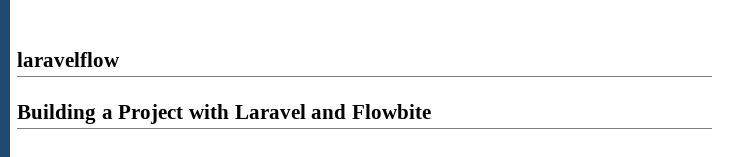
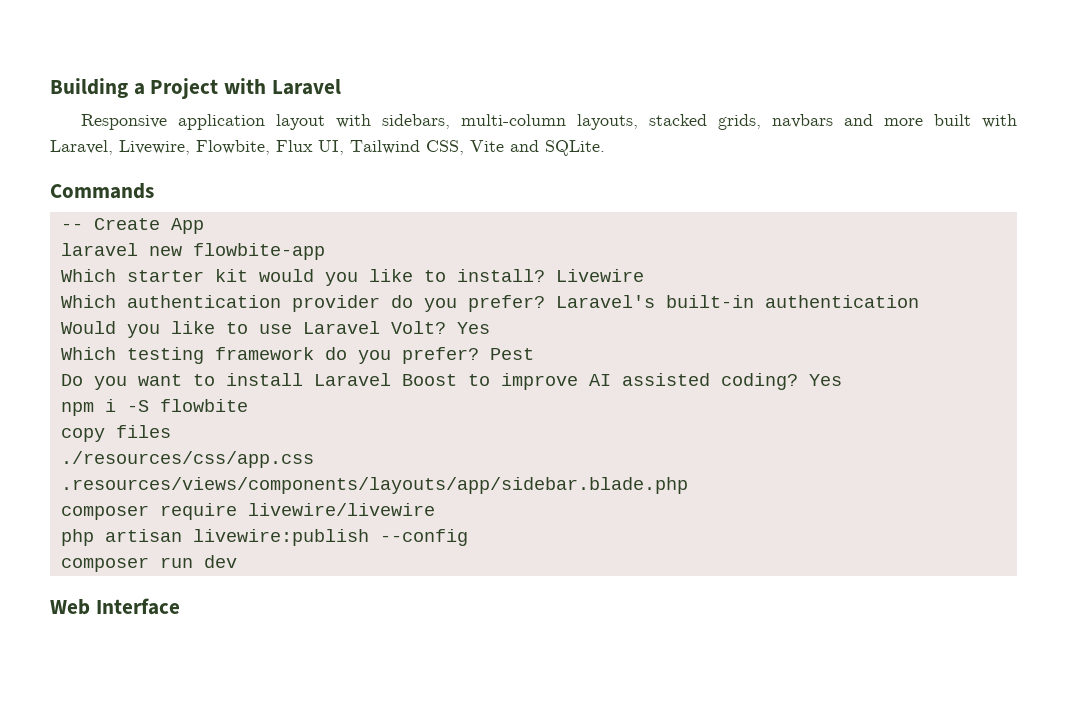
- laravelflow
- Building a Project with Laravel and Flowbite
+ Building a Project with Laravel
+ Responsive application layout with sidebars, multi-column layouts, stacked grids, navbars and more built with Laravel, Livewire, Flowbite, Flux UI, Tailwind CSS, Vite and SQLite.
+ Commands
+ -- Create App
+ laravel new flowbite-app
+ Which starter kit would you like to install? Livewire
+ Which authentication provider do you prefer? Laravel's built-in authentication
+ Would you like to use Laravel Volt? Yes
+ Which testing framework do you prefer? Pest
+ Do you want to install Laravel Boost to improve AI assisted coding? Yes
+ npm i -S flowbite
+ copy files
+ ./resources/css/app.css
+ .resources/views/components/layouts/app/sidebar.blade.php
+ composer require livewire/livewire
+ php artisan livewire:publish --config
+ composer run dev
+ Web Interface

